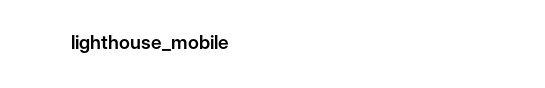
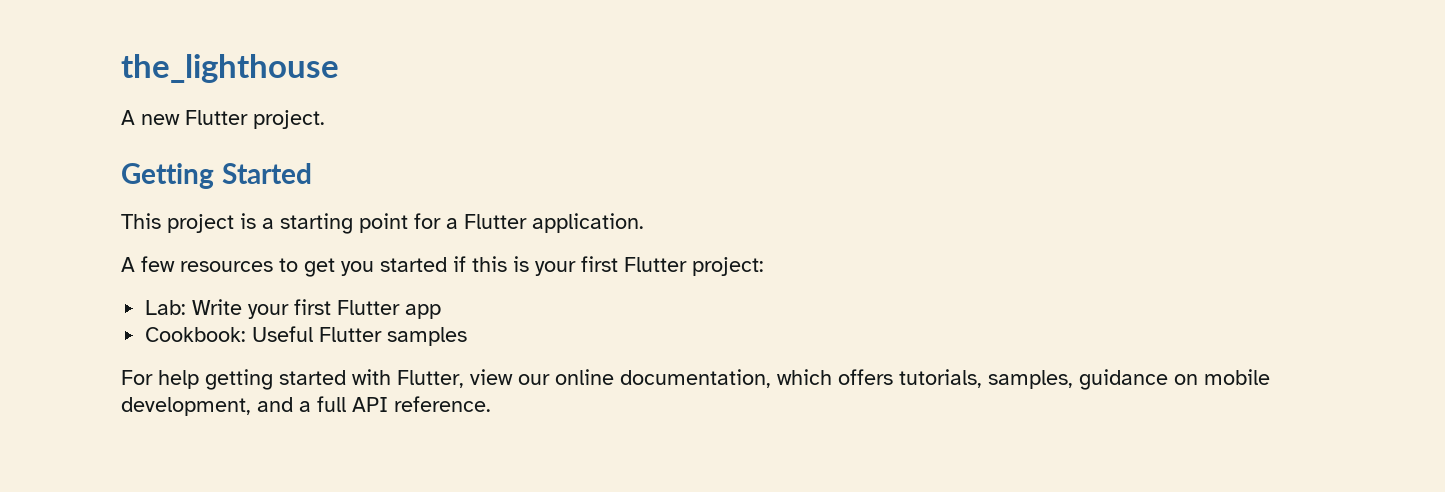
- lighthouse_mobile
+ the_lighthouse
+ A new Flutter project.
+ Getting Started
+ This project is a starting point for a Flutter application.
+ A few resources to get you started if this is your first Flutter project:
+ Lab: Write your first Flutter app
+ Cookbook: Useful Flutter samples
+ For help getting started with Flutter, view our online documentation, which offers tutorials, samples, guidance on mobile development, and a full API reference.

